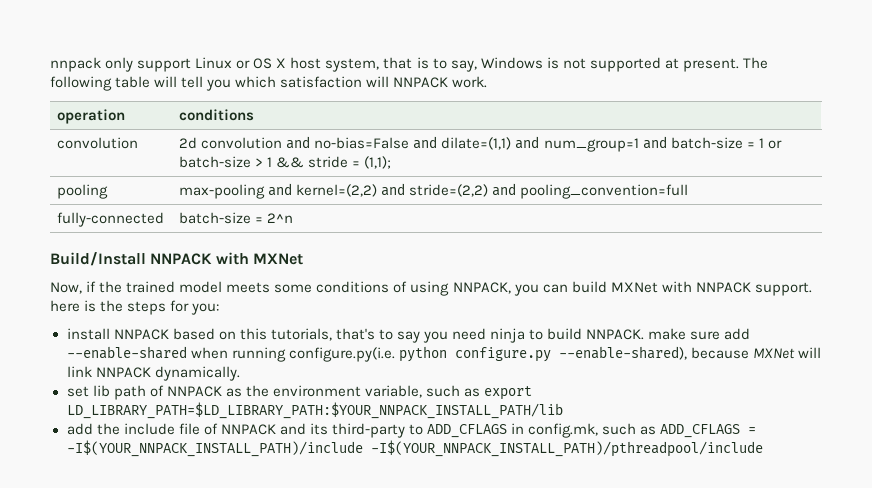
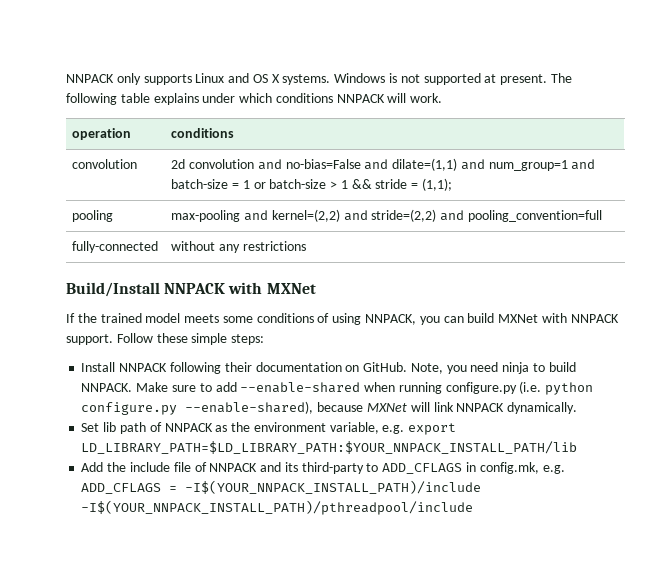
- nnpack only support Linux or OS X host system, that is to say, Windows is not supported at present.
+ NNPACK only supports Linux and OS X systems. Windows is not supported at present.
- The following table will tell you which satisfaction will NNPACK work.
+ The following table explains under which conditions NNPACK will work.
- fully-connected | batch-size = 2^n
+ fully-connected | without any restrictions
- Now, if the trained model meets some conditions of using NNPACK, you can build MXNet with NNPACK support. here is the steps for you:
- install NNPACK based on this tutorials, that's to say you need ninja to build NNPACK. make sure add --enable-shared when running configure.py(i.e. python configure.py --enable-shared), because MXNet will link NNPACK dynamically.
+ If the trained model meets some conditions of using NNPACK, you can build MXNet with NNPACK support. Follow these simple steps:
+ Install NNPACK following their documentation on GitHub. Note, you need ninja to build NNPACK. Make sure to add --enable-shared when running configure.py (i.e. python configure.py --enable-shared), because MXNet will link NNPACK dynamically.
- set lib path of NNPACK as the environment variable, such as export LD_LIBRARY_PATH=$LD_LIBRARY_PATH:$YOUR_NNPACK_INSTALL_PATH/lib
+ Set lib path of NNPACK as the environment variable, e.g. export LD_LIBRARY_PATH=$LD_LIBRARY_PATH:$YOUR_NNPACK_INSTALL_PATH/lib
- add the include file of NNPACK and its third-party to ADD_CFLAGS in config.mk, such as ADD_CFLAGS = -I$(YOUR_NNPACK_INSTALL_PATH)/include -I$(YOUR_NNPACK_INSTALL_PATH)/pthreadpool/include
+ Add the include file of NNPACK and its third-party to ADD_CFLAGS in config.mk, e.g. ADD_CFLAGS = -I$(YOUR_NNPACK_INSTALL_PATH)/include -I$(YOUR_NNPACK_INSTALL_PATH)/pthreadpool/include

